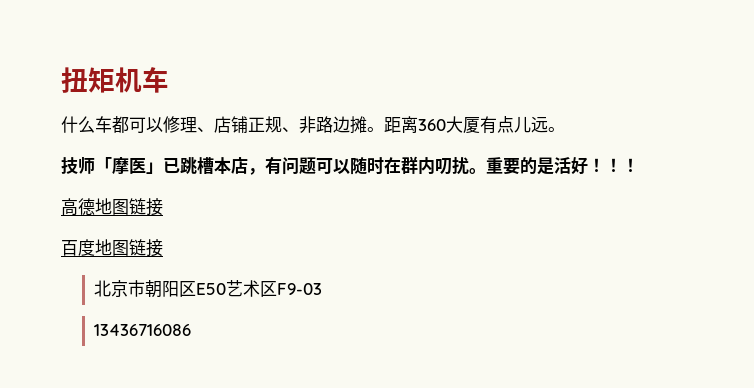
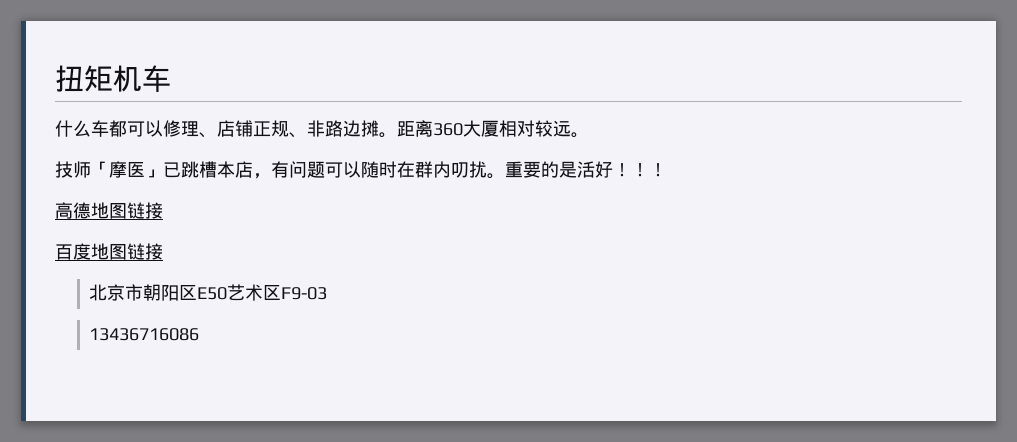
- 距离360大厦有点儿远。
+ 距离360大厦相对较远。

